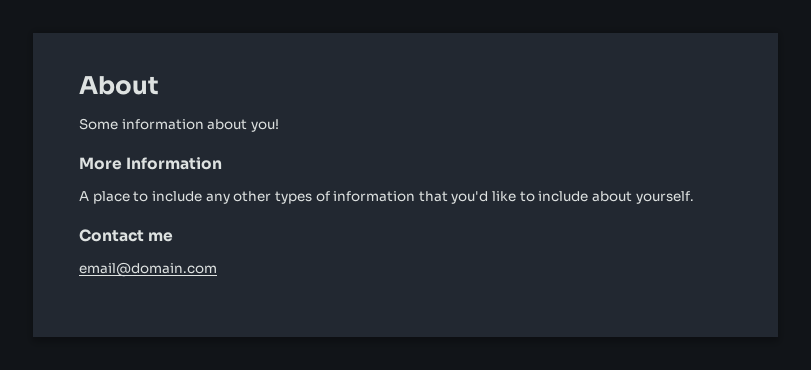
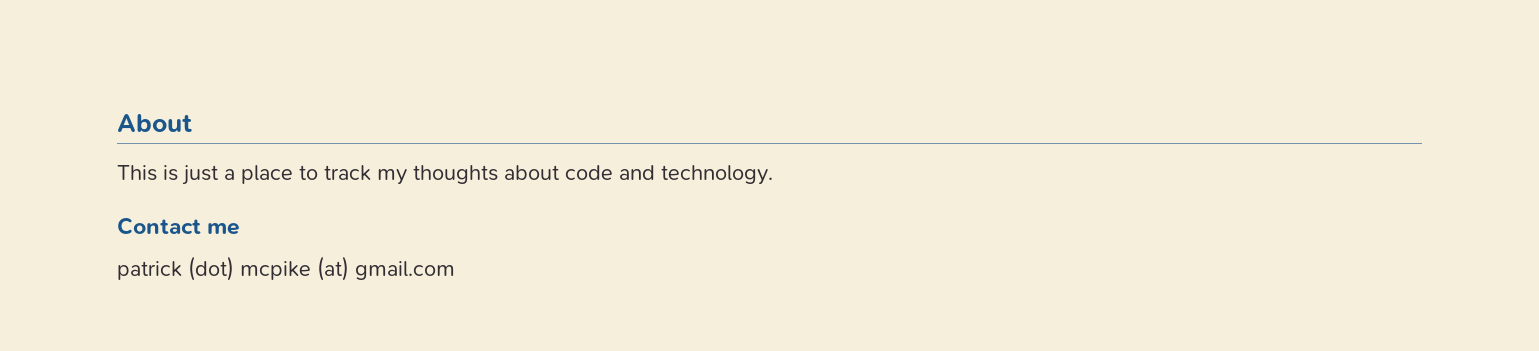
- Some information about you!
- More Information
- A place to include any other types of information that you'd like to include about yourself.
+ This is just a place to track my thoughts about code and technology.
  Contact me
- email@domain.com
+ patrick (dot) mcpike (at) gmail.com

